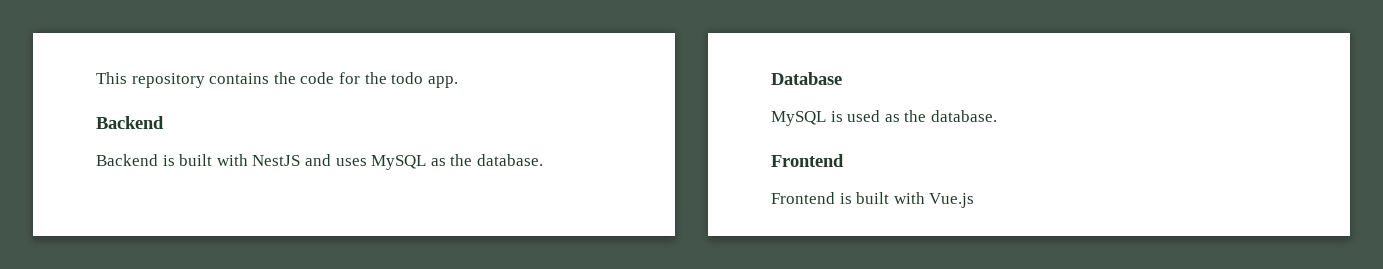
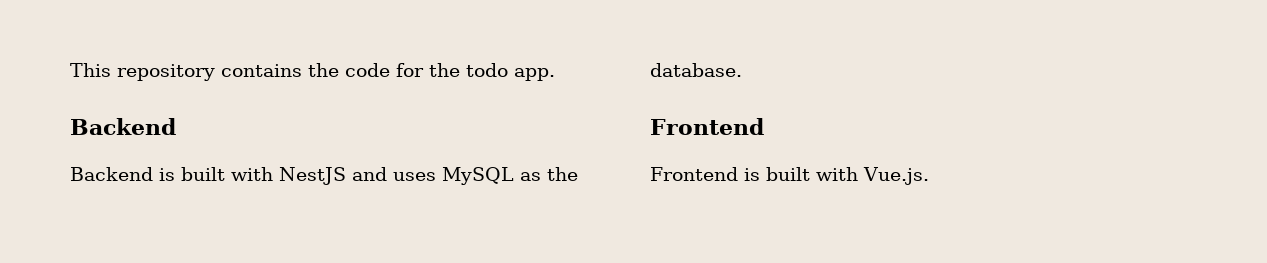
- Database
- MySQL is used as the database.
- Frontend is built with Vue.js
+ Frontend is built with Vue.js.

